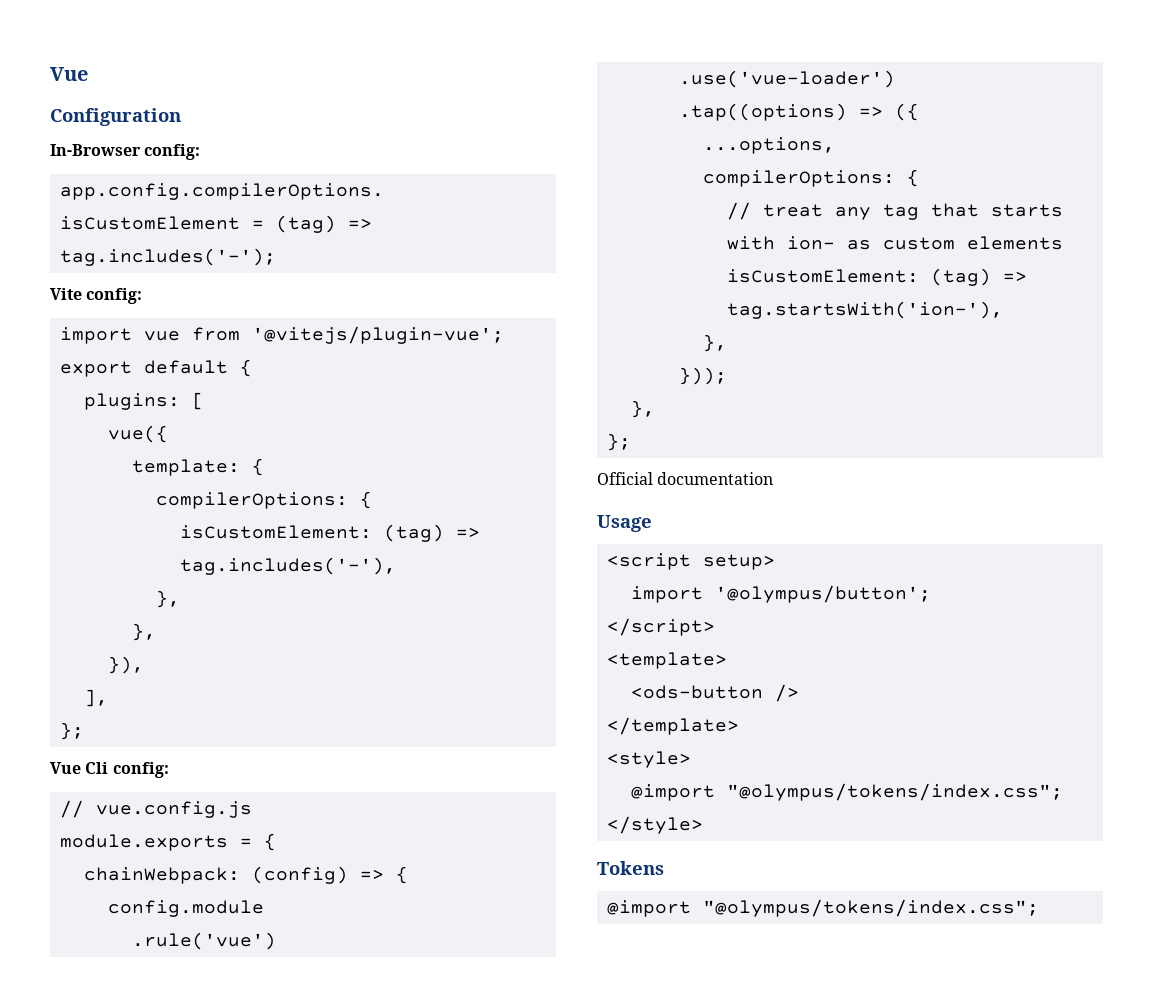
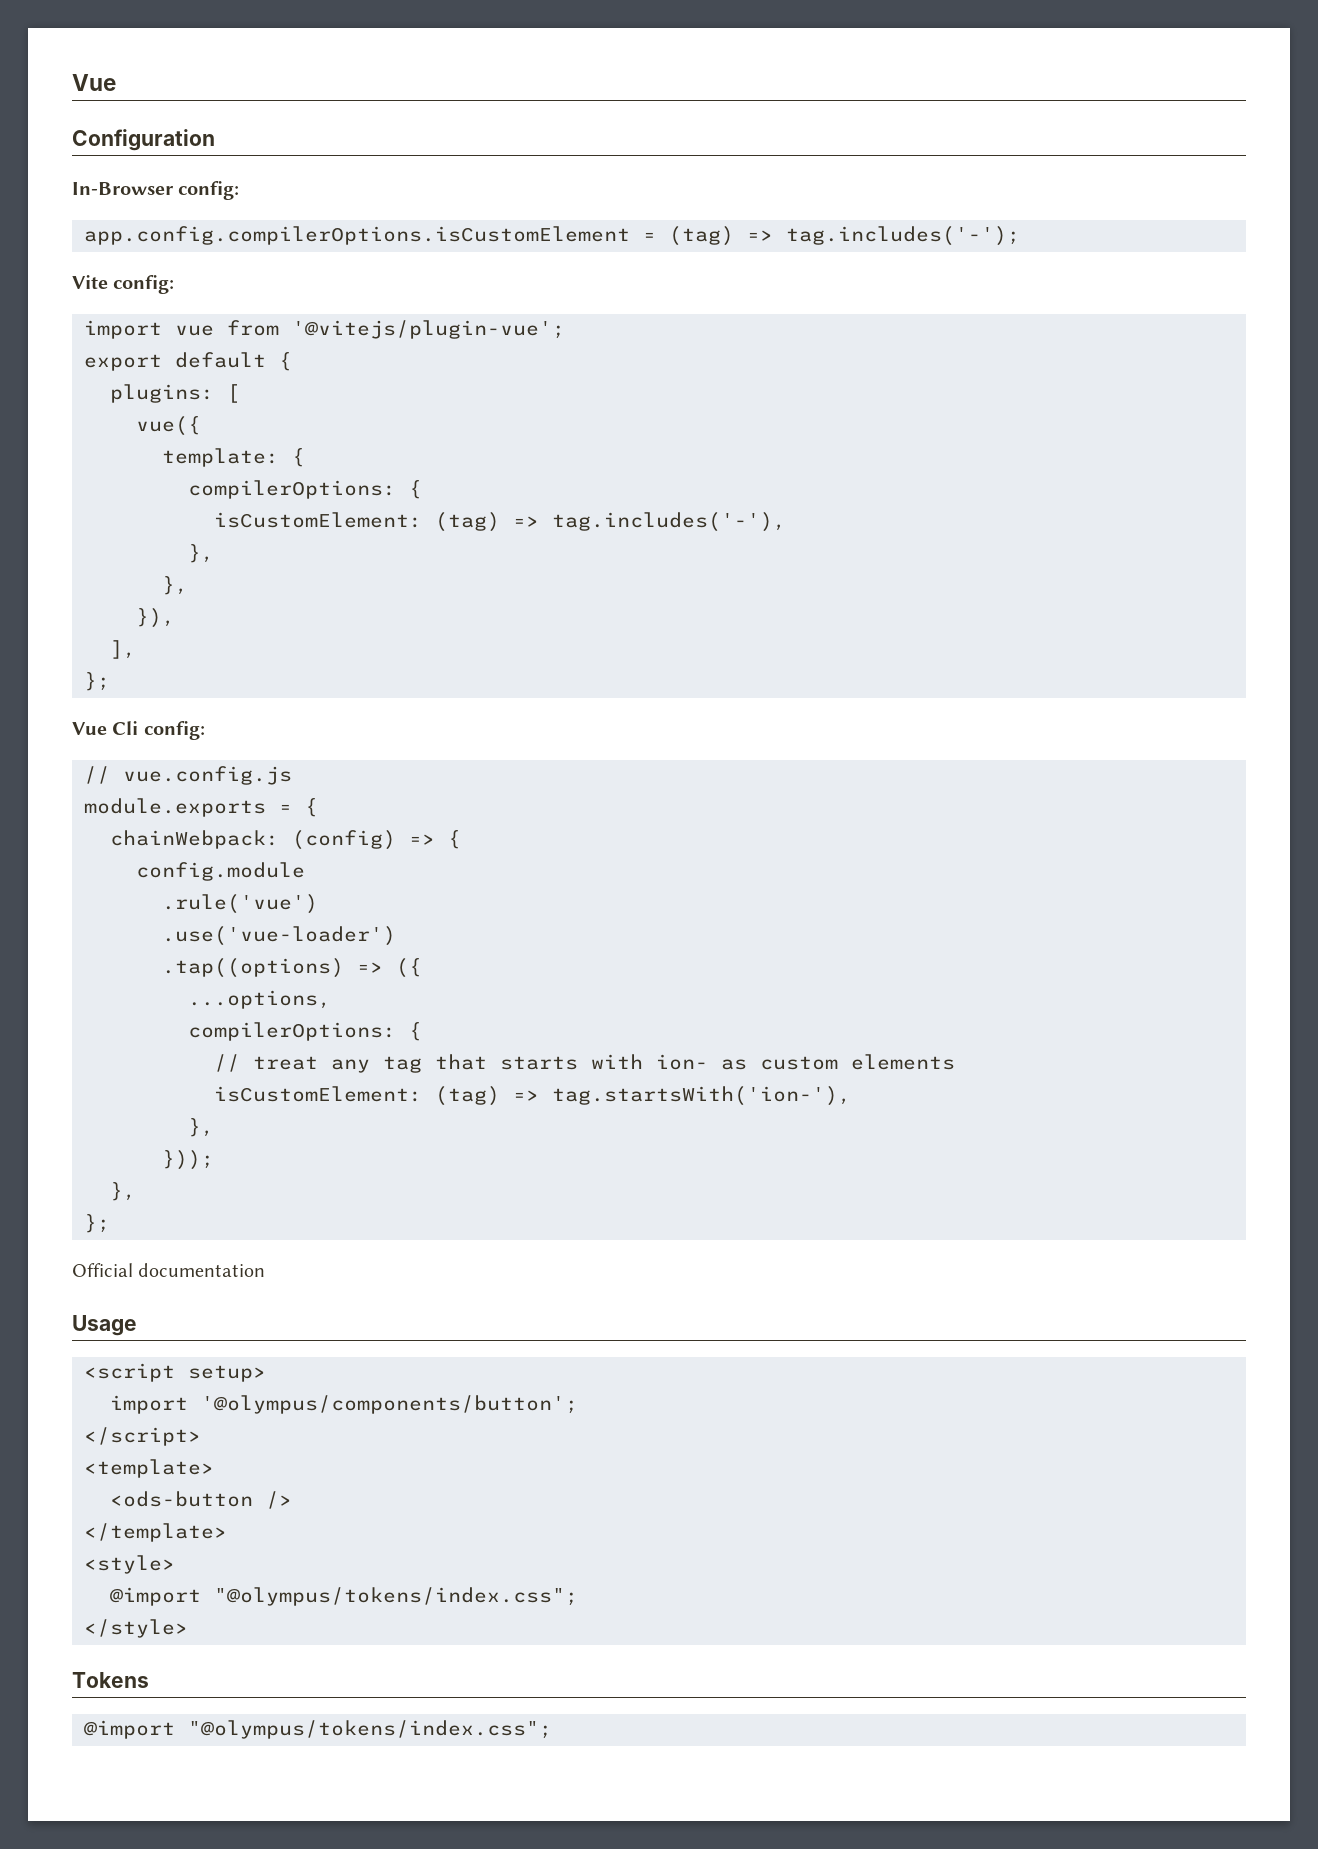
- import '@olympus/button';
+ import '@olympus/components/button';

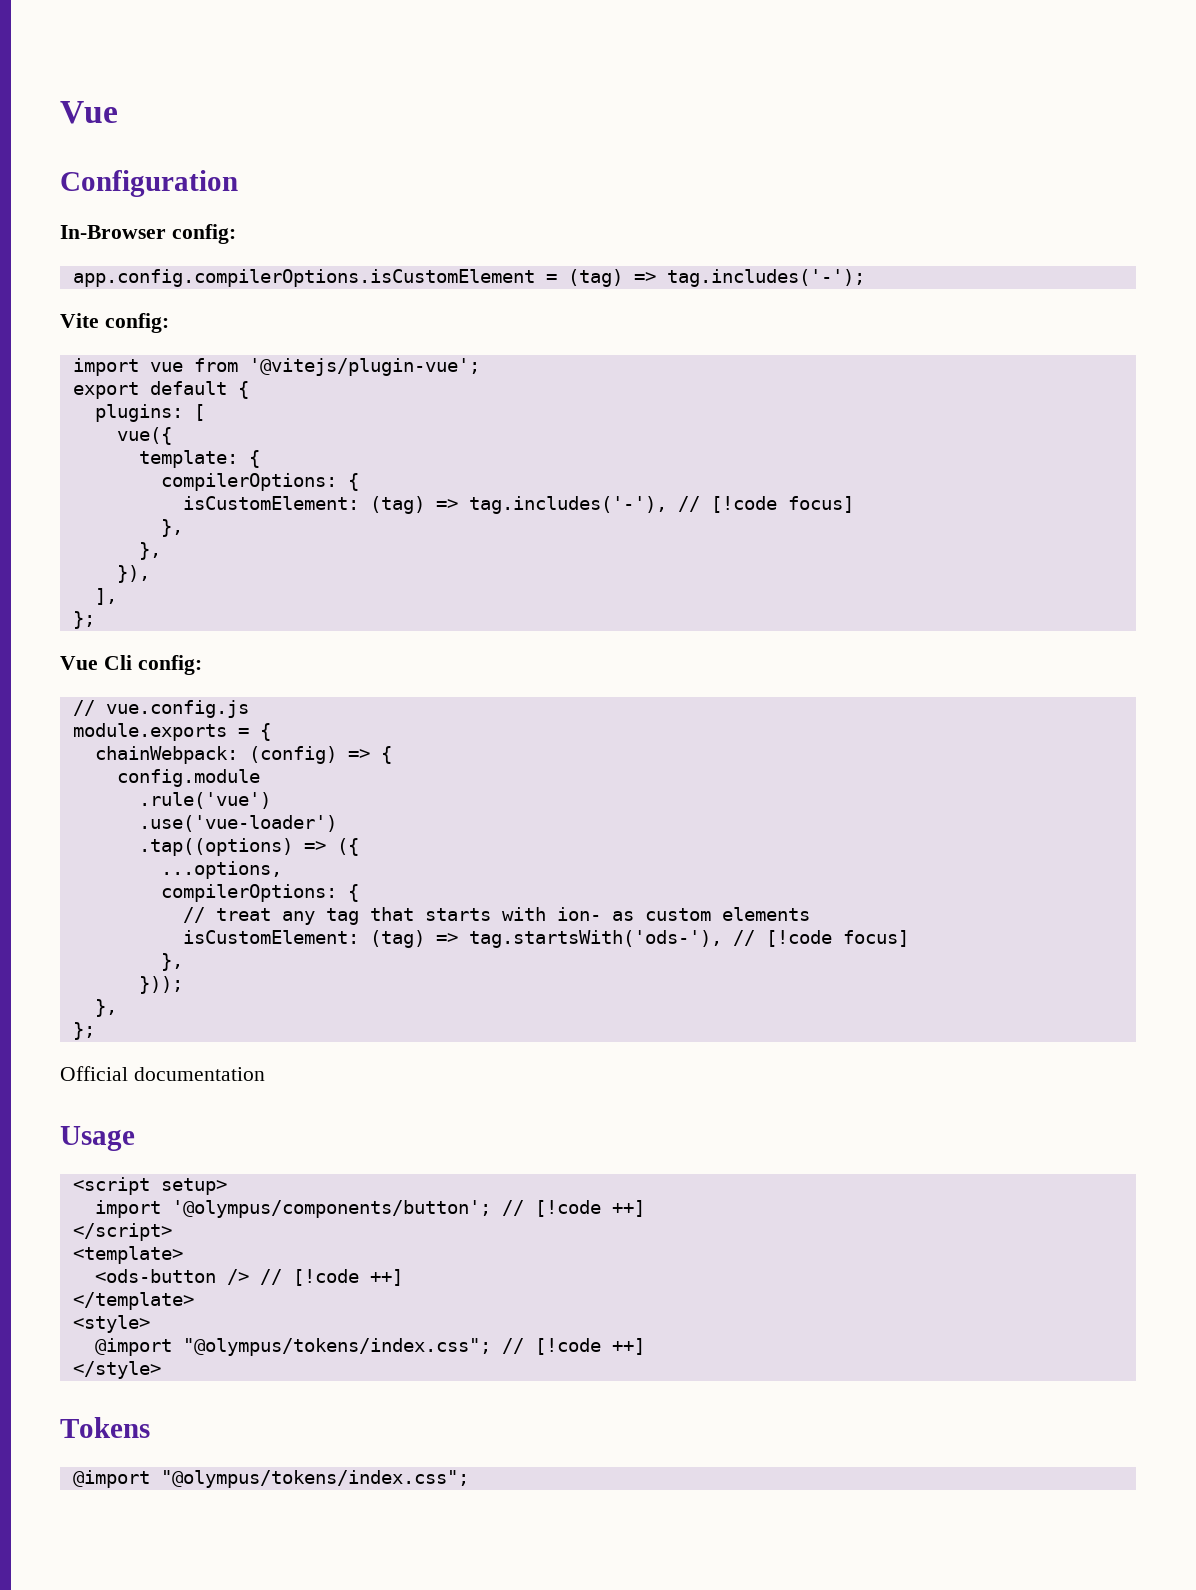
- isCustomElement: (tag) => tag.includes('-'),
+ isCustomElement: (tag) => tag.includes('-'), // [!code focus]
- isCustomElement: (tag) => tag.startsWith('ion-'),
+ isCustomElement: (tag) => tag.startsWith('ods-'), // [!code focus]
- import '@olympus/components/button';
+ import '@olympus/components/button'; // [!code ++]
- <ods-button />
+ <ods-button /> // [!code ++]
  <style>
- @import "@olympus/tokens/index.css";
+ @import "@olympus/tokens/index.css"; // [!code ++]

